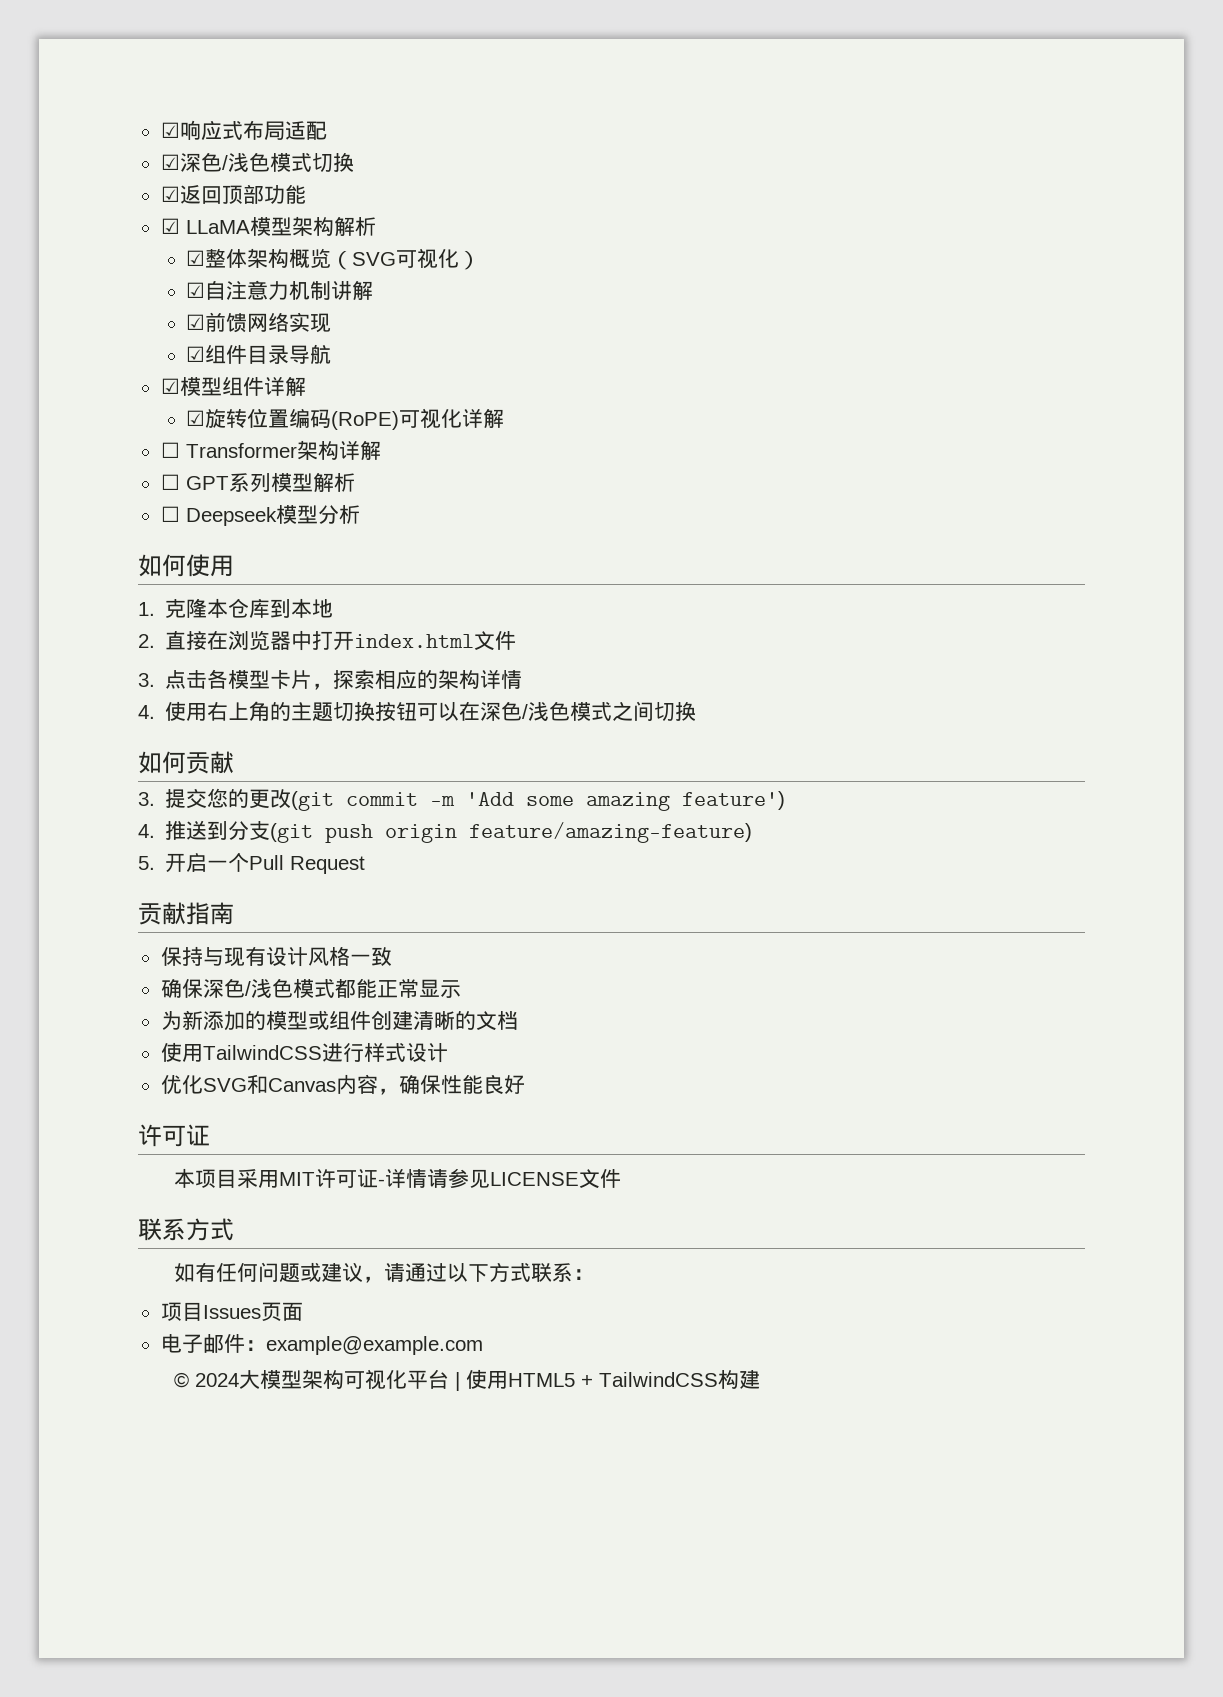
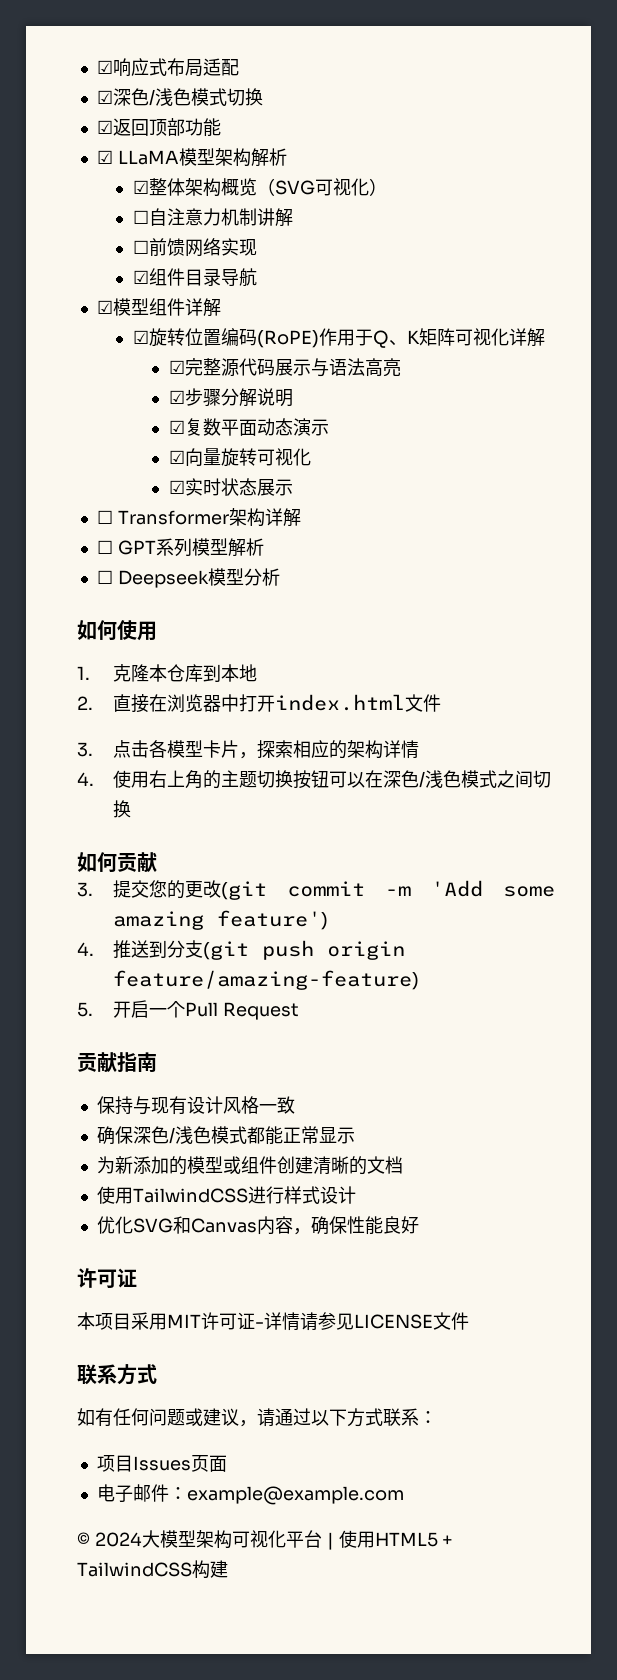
- ☑自注意力机制讲解
+ ☐自注意力机制讲解
- ☑前馈网络实现
+ ☐前馈网络实现
- ☑旋转位置编码(RoPE)可视化详解
+ ☑旋转位置编码(RoPE)作用于Q、K矩阵可视化详解
+ ☑完整源代码展示与语法高亮
+ ☑步骤分解说明
+ ☑复数平面动态演示
+ ☑向量旋转可视化
+ ☑实时状态展示

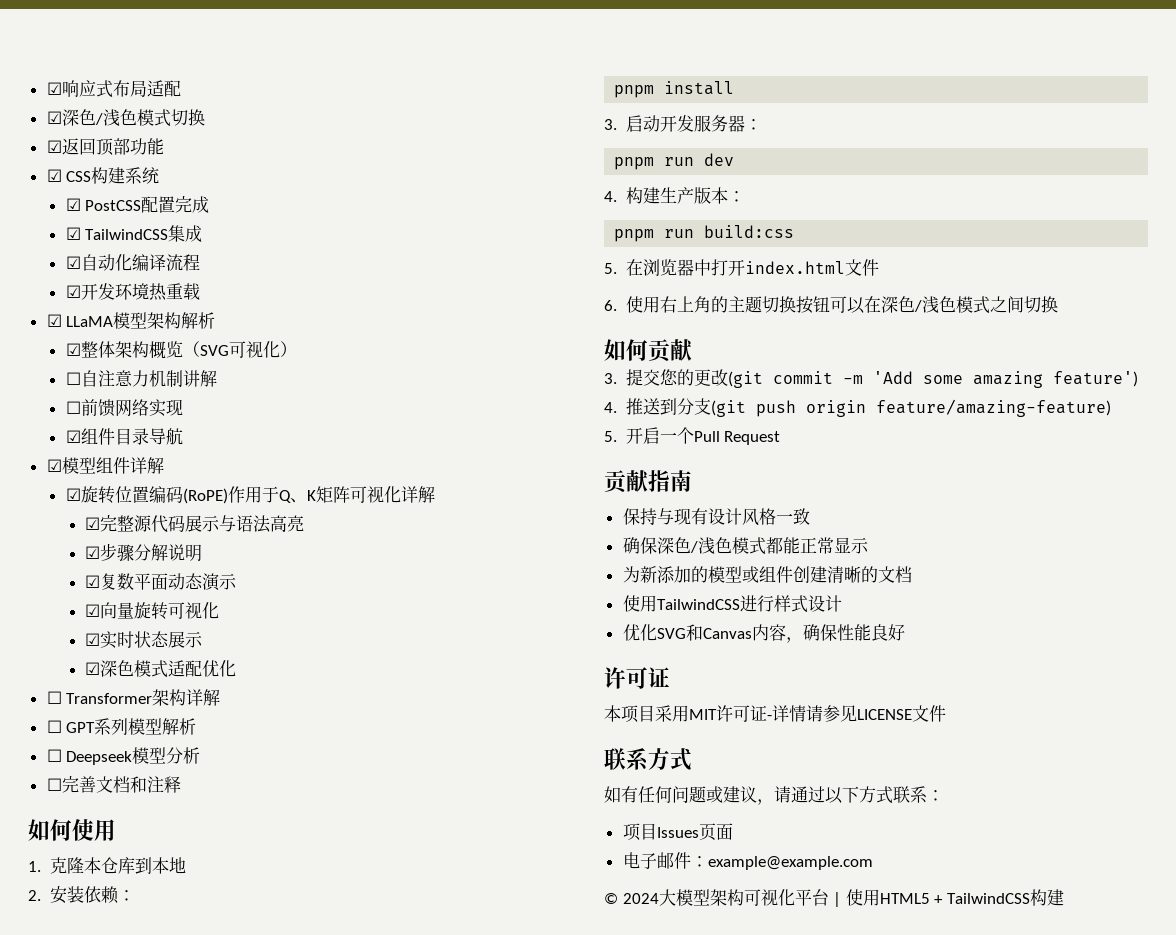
+ ☑ CSS构建系统
+ ☑ PostCSS配置完成
+ ☑ TailwindCSS集成
+ ☑自动化编译流程
+ ☑开发环境热重载
+ ☑深色模式适配优化
+ ☐完善文档和注释
- 2.直接在浏览器中打开index.html文件
+ 2.安装依赖：
+ pnpm install
+ 3.启动开发服务器：
+ pnpm run dev
+ 4.构建生产版本：
+ pnpm run build:css
+ 5.在浏览器中打开index.html文件
- 3.点击各模型卡片，探索相应的架构详情
- 4.使用右上角的主题切换按钮可以在深色/浅色模式之间切换
+ 6.使用右上角的主题切换按钮可以在深色/浅色模式之间切换

